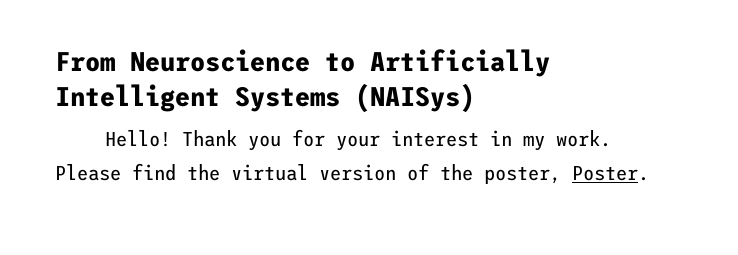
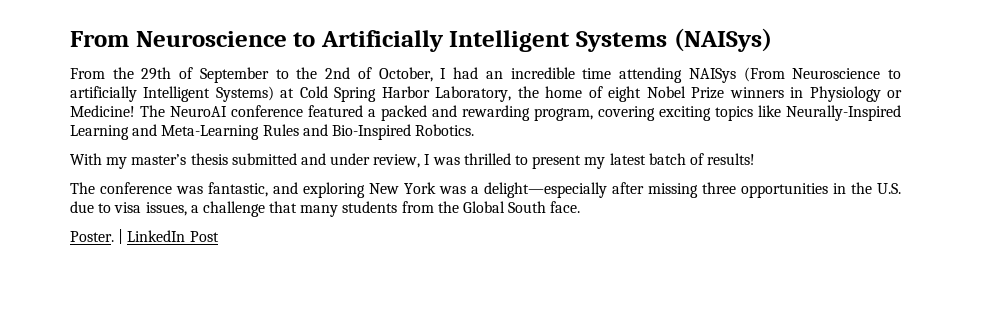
- Hello! Thank you for your interest in my work. Please find the virtual version of the poster, Poster.
+ From the 29th of September to the 2nd of October, I had an incredible time attending NAISys (From Neuroscience to artificially Intelligent Systems) at Cold Spring Harbor Laboratory, the home of eight Nobel Prize winners in Physiology or Medicine! The NeuroAI conference featured a packed and rewarding program, covering exciting topics like Neurally-Inspired Learning and Meta-Learning Rules and Bio-Inspired Robotics.
+ With my master’s thesis submitted and under review, I was thrilled to present my latest batch of results!
+ The conference was fantastic, and exploring New York was a delight—especially after missing three opportunities in the U.S. due to visa issues, a challenge that many students from the Global South face.
+ Poster. | LinkedIn Post

